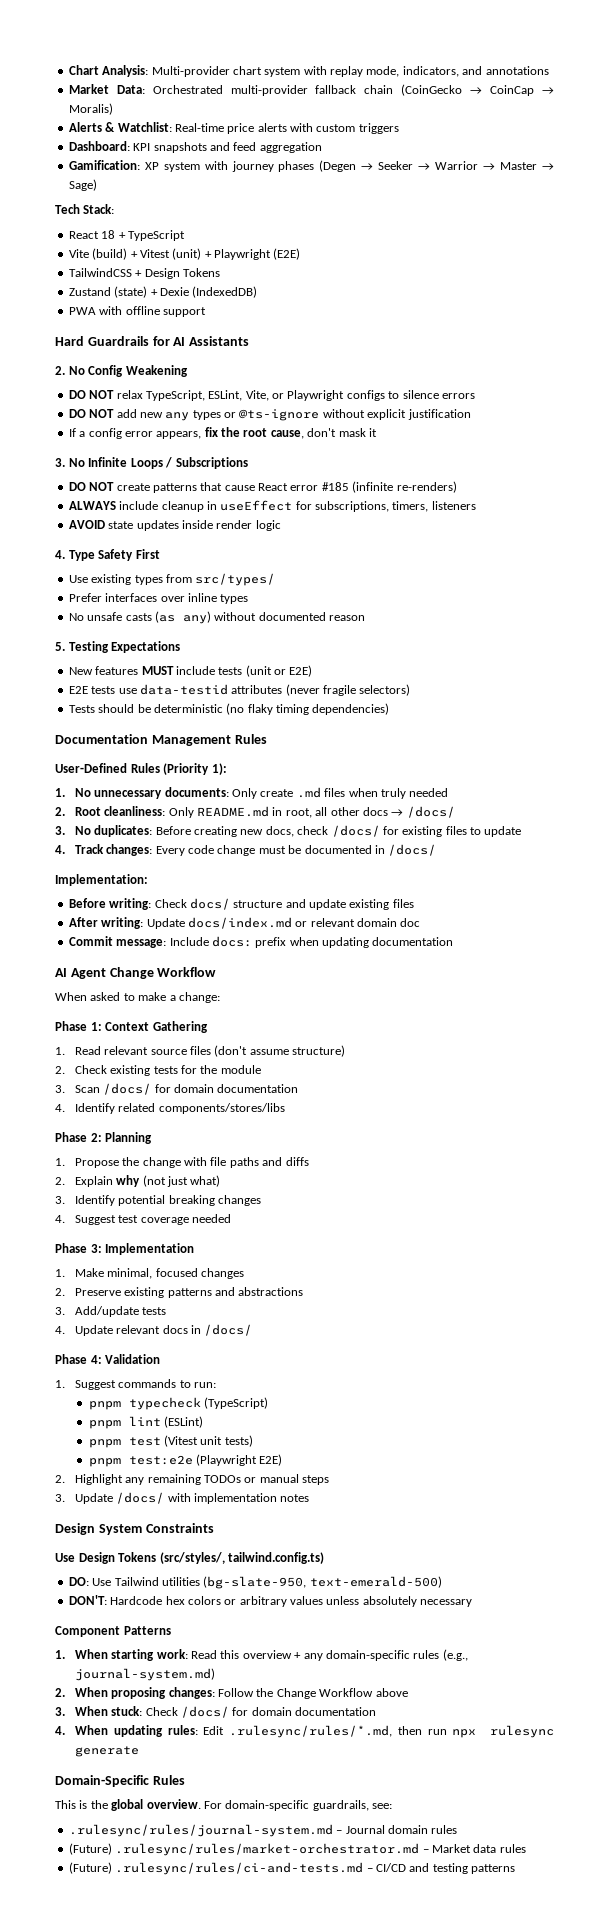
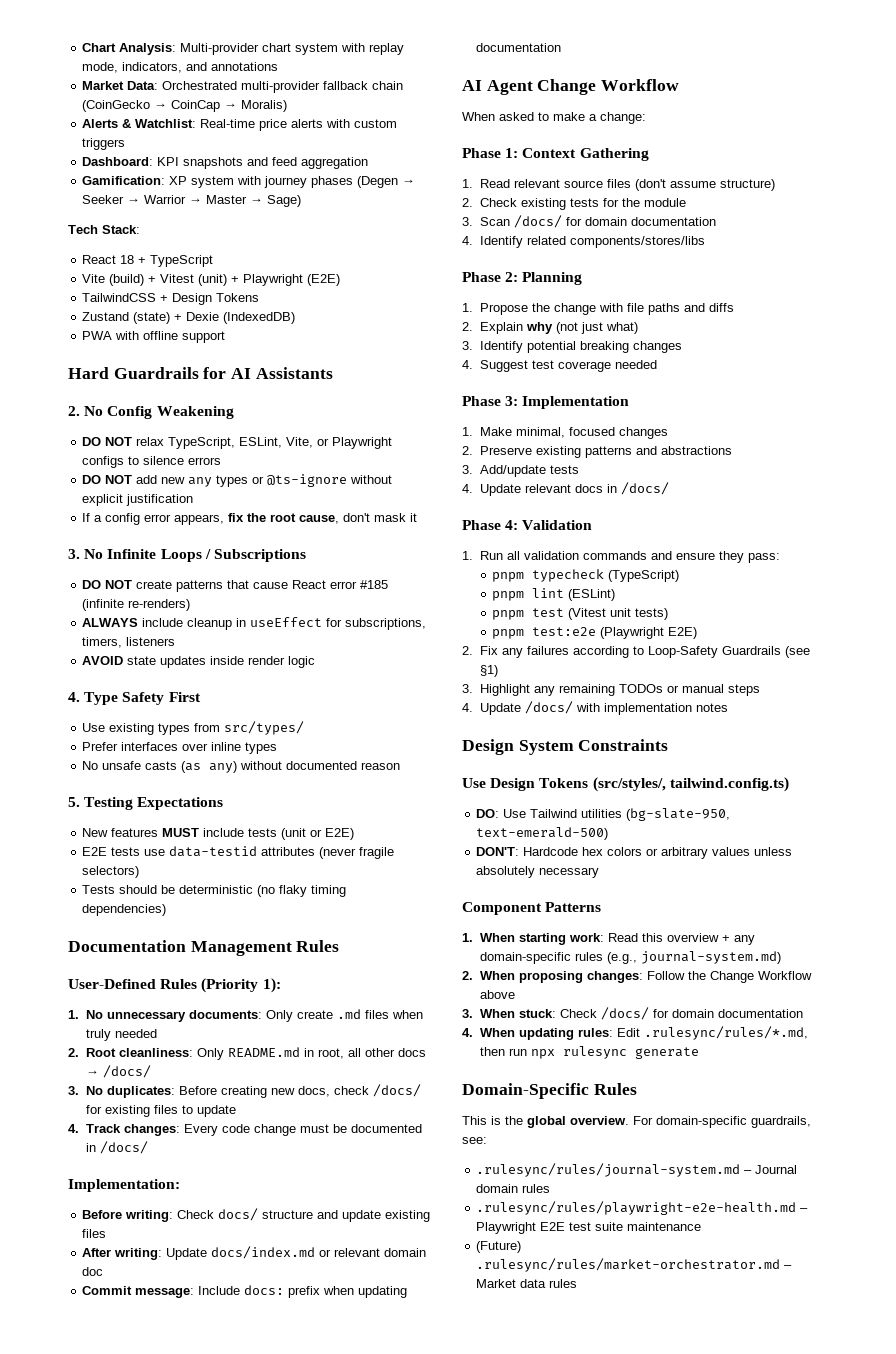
- 1. Suggest commands to run:
+ 1. Run all validation commands and ensure they pass:
- 2. Highlight any remaining TODOs or manual steps
+ 2. Fix any failures according to Loop-Safety Guardrails (see §1)
+ 3. Highlight any remaining TODOs or manual steps
- 3. Update /docs/ with implementation notes
+ 4. Update /docs/ with implementation notes
+ .rulesync/rules/playwright-e2e-health.md – Playwright E2E test suite maintenance
- (Future) .rulesync/rules/ci-and-tests.md – CI/CD and testing patterns

